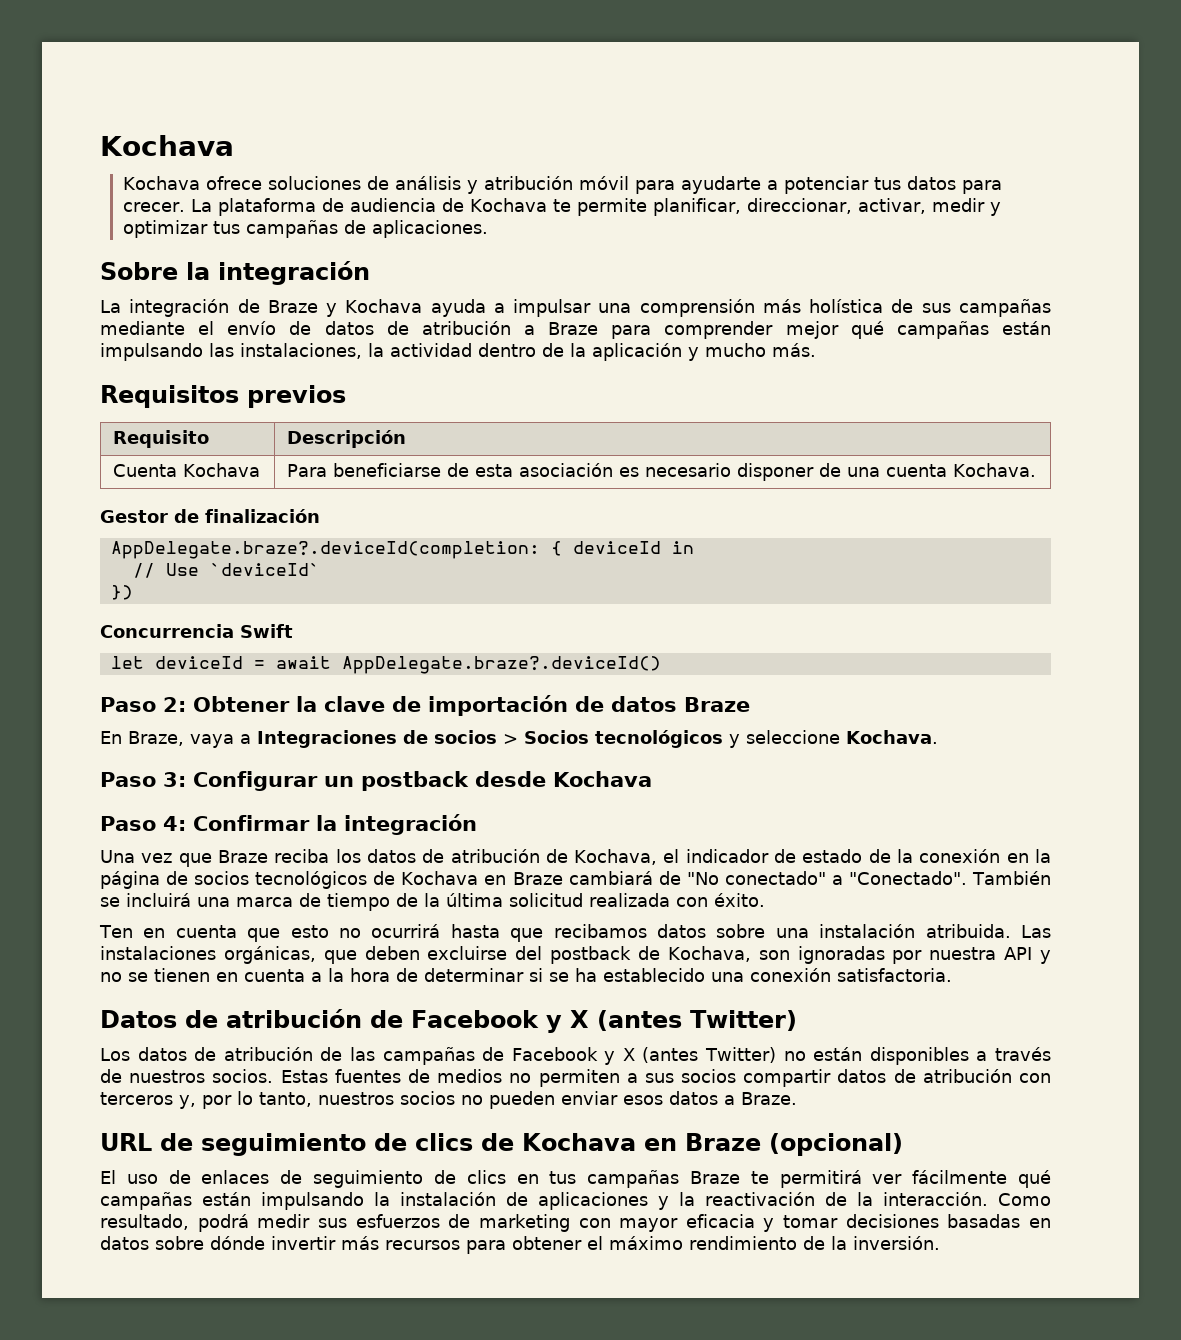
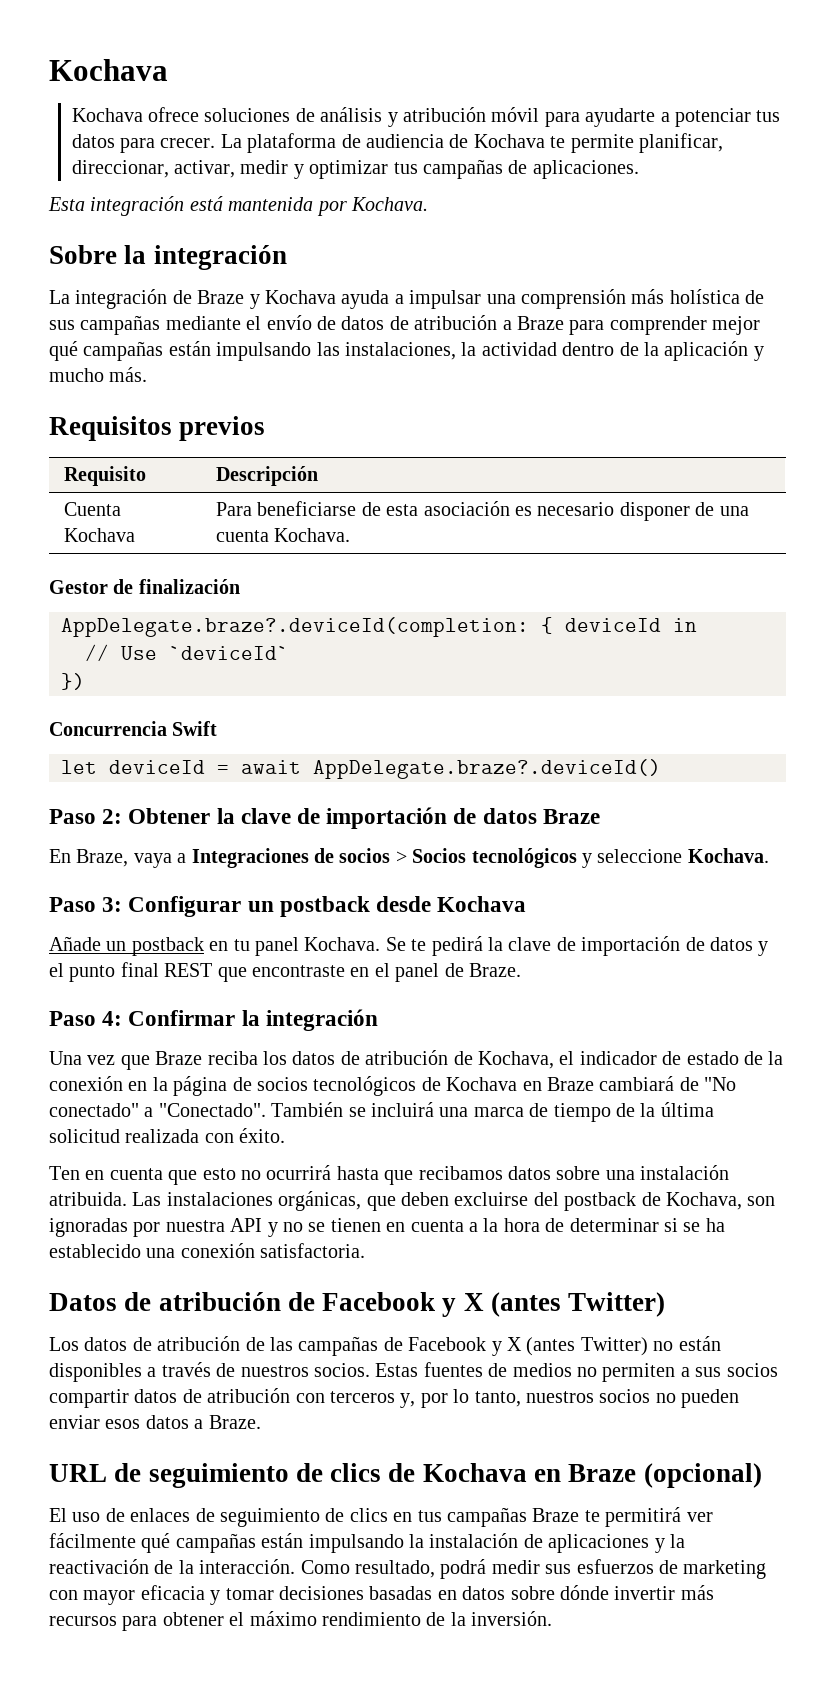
+ Esta integración está mantenida por Kochava.
+ Añade un postback en tu panel Kochava. Se te pedirá la clave de importación de datos y el punto final REST que encontraste en el panel de Braze.

